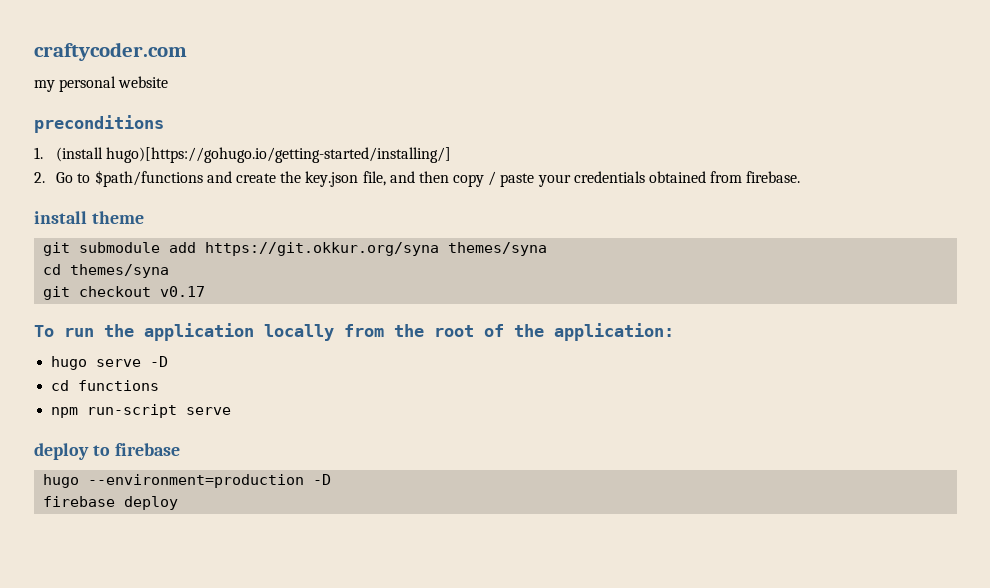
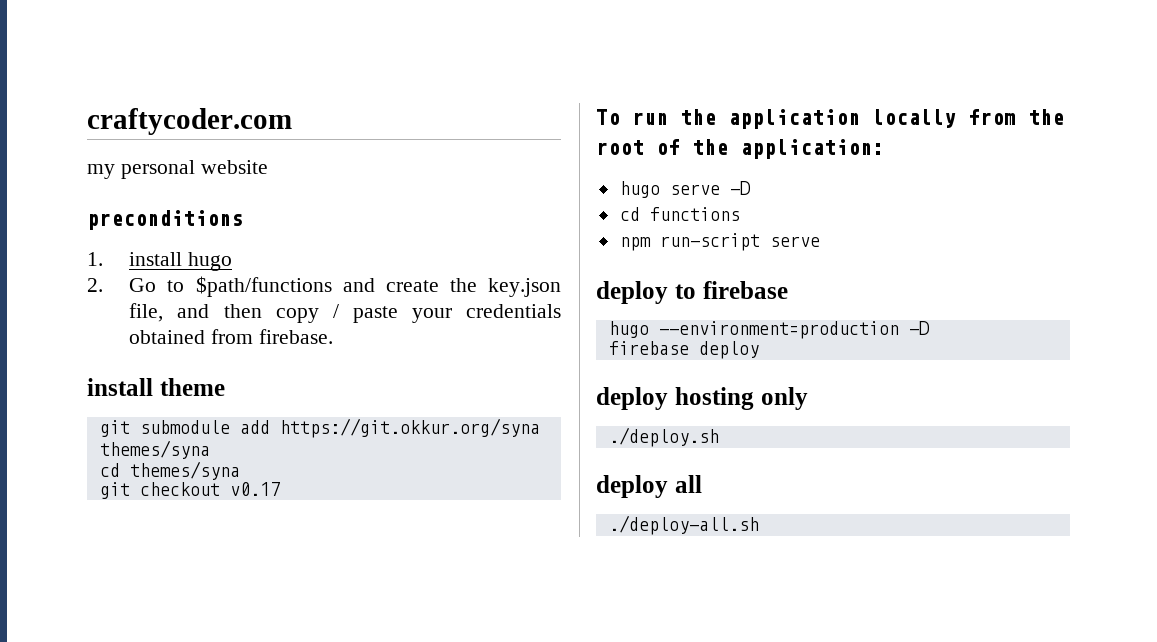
- 1. (install hugo)[https://gohugo.io/getting-started/installing/]
+ 1. install hugo
+ deploy hosting only
+ ./deploy.sh
+ deploy all
+ ./deploy-all.sh

